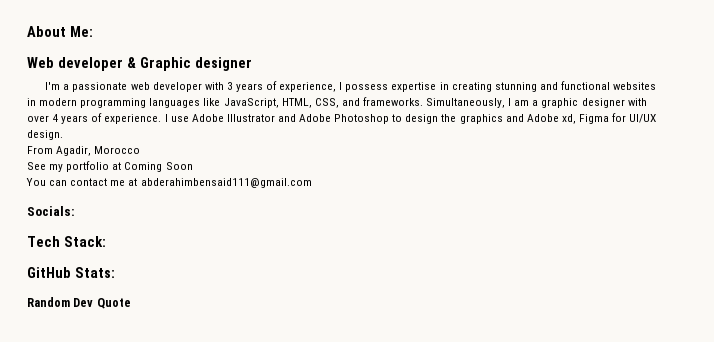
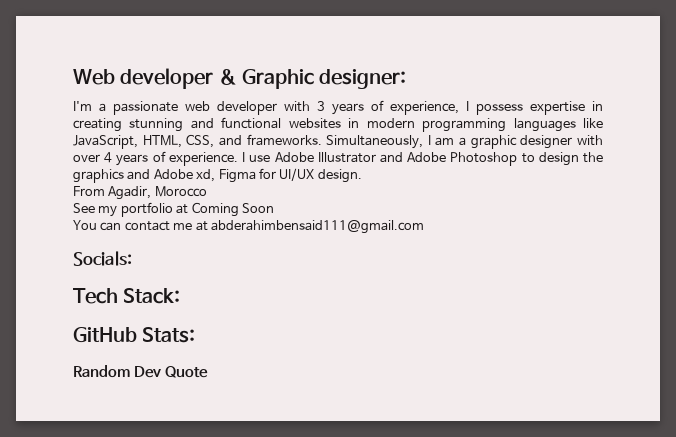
- About Me:
- Web developer & Graphic designer
+ Web developer & Graphic designer:

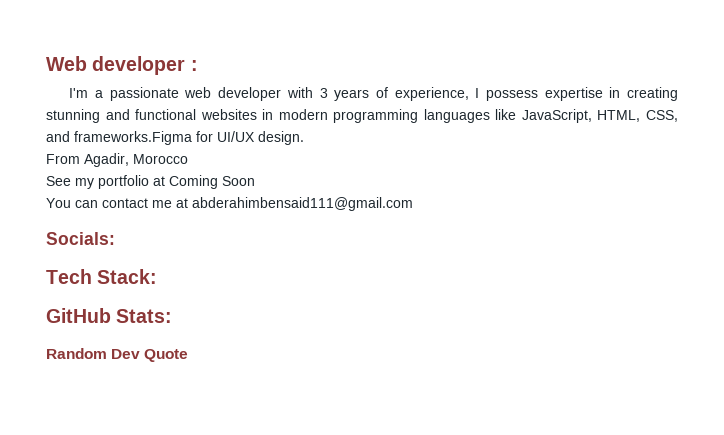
- Web developer & Graphic designer:
+ Web developer :
- I'm a passionate web developer with 3 years of experience, I possess expertise in creating stunning and functional websites in modern programming languages like JavaScript, HTML, CSS, and frameworks. Simultaneously, I am a graphic designer with over 4 years of experience. I use Adobe Illustrator and Adobe Photoshop to design the graphics and Adobe xd, Figma for UI/UX design.
+ I'm a passionate web developer with 3 years of experience, I possess expertise in creating stunning and functional websites in modern programming languages like JavaScript, HTML, CSS, and frameworks.Figma for UI/UX design.

